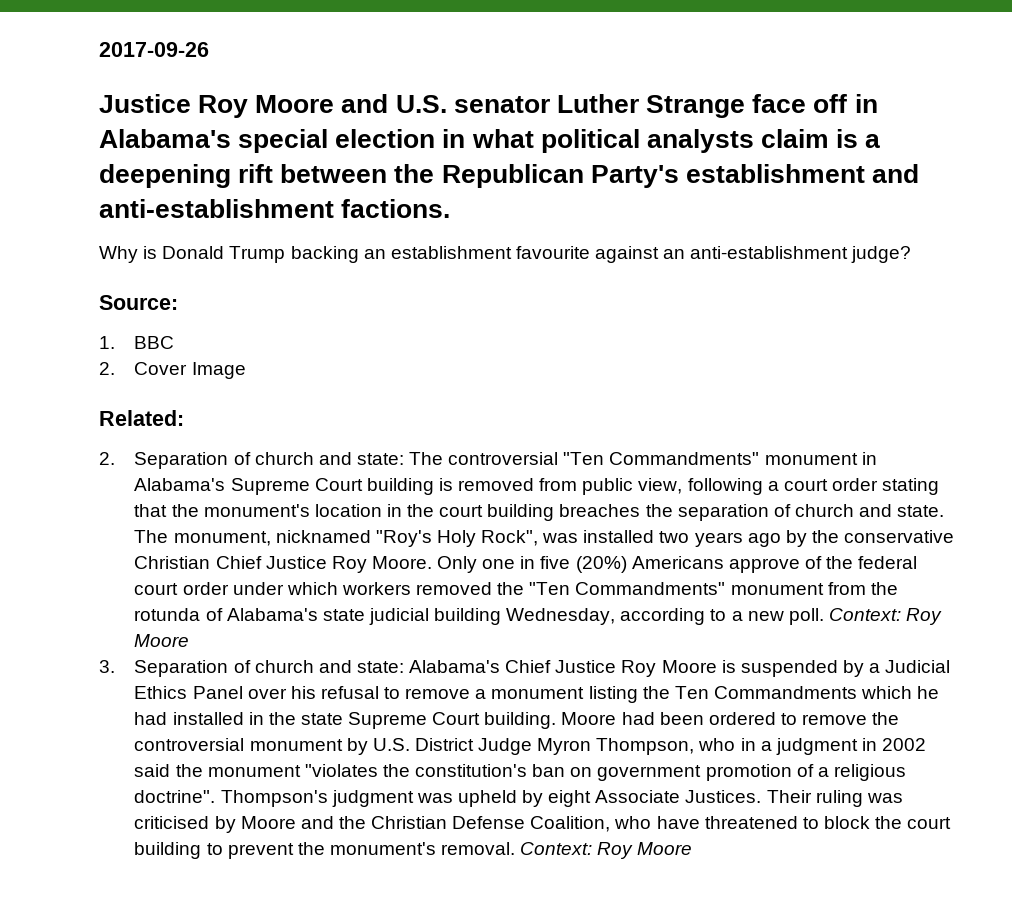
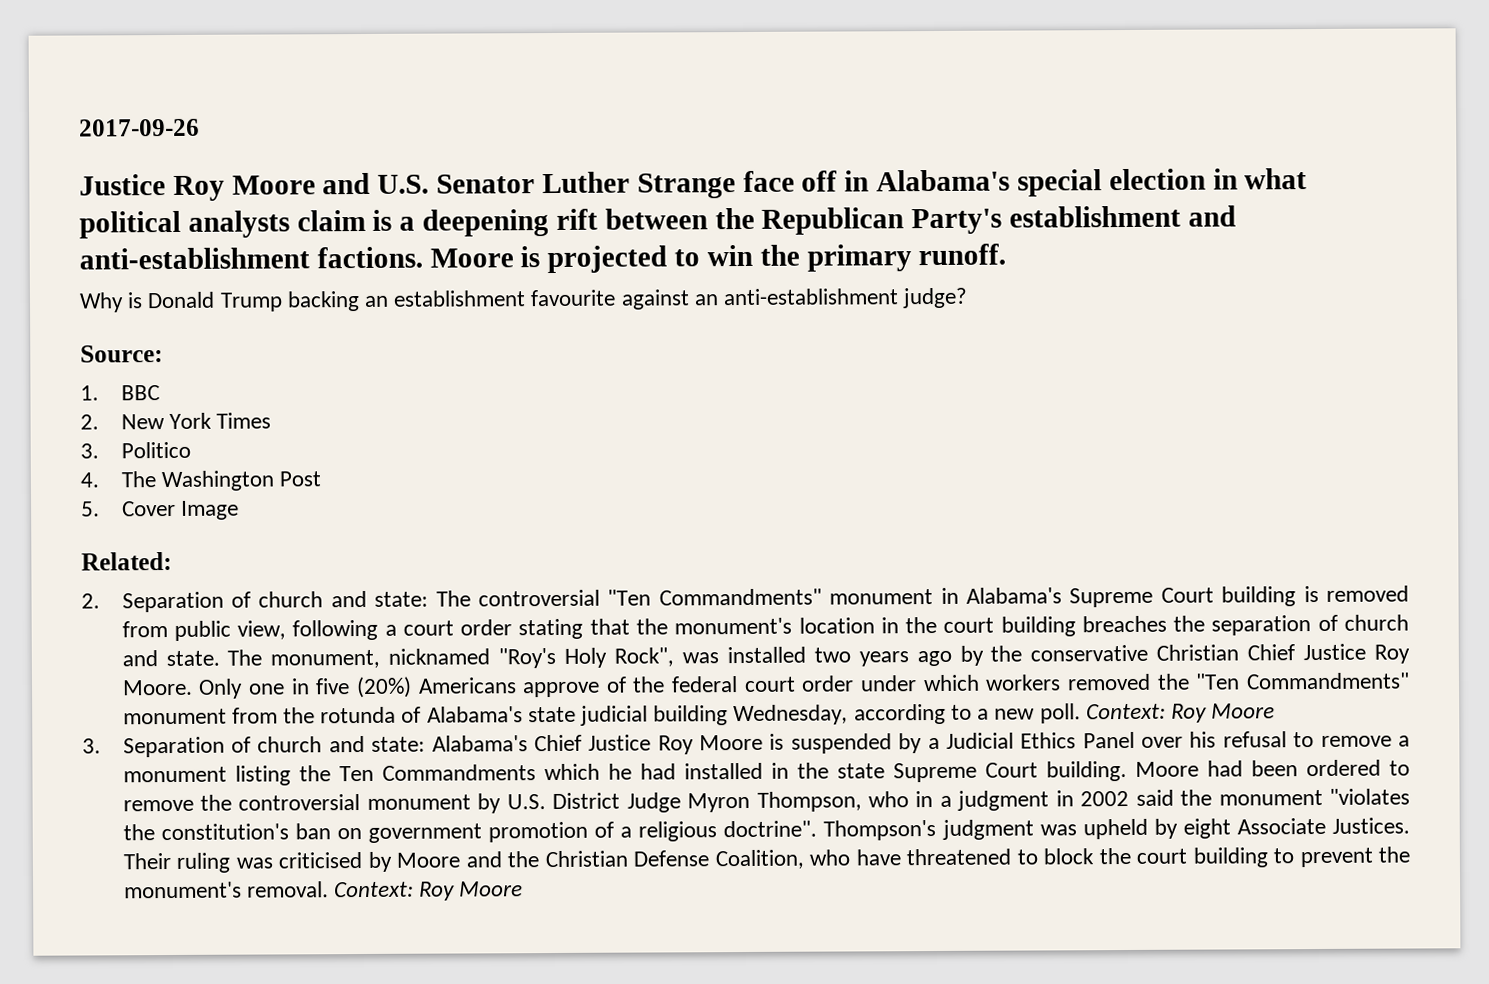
- Justice Roy Moore and U.S. senator Luther Strange face off in Alabama's special election in what political analysts claim is a deepening rift between the Republican Party's establishment and anti-establishment factions.
+ Justice Roy Moore and U.S. Senator Luther Strange face off in Alabama's special election in what political analysts claim is a deepening rift between the Republican Party's establishment and anti-establishment factions. Moore is projected to win the primary runoff.
- 2. Cover Image
+ 2. New York Times
+ 3. Politico
+ 4. The Washington Post
+ 5. Cover Image

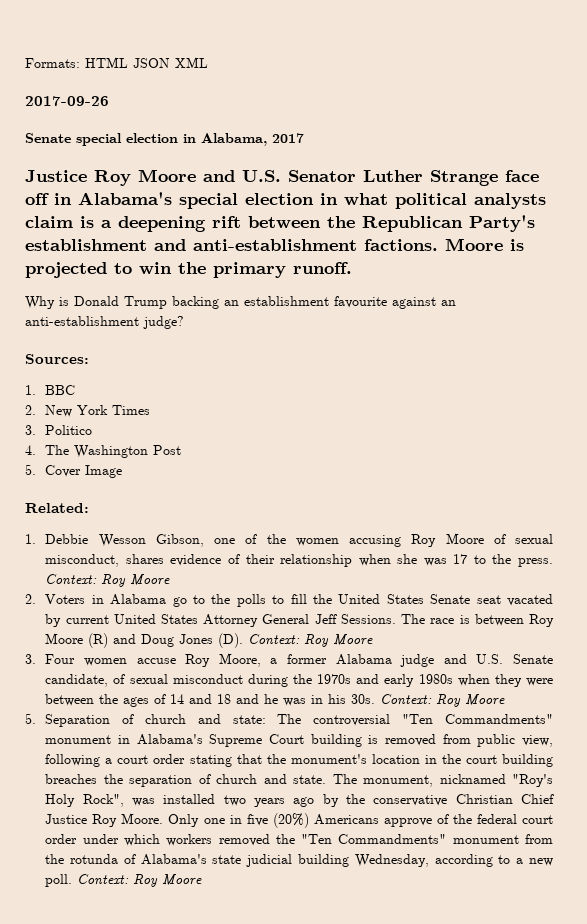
+ Formats: HTML JSON XML
  2017-09-26
+ Senate special election in Alabama, 2017
- Source:
+ Sources:
- 2. Separation of church and state: The controversial "Ten Commandments" monument in Alabama's Supreme Court building is removed from public view, following a court order stating that the monument's location in the court building breaches the separation of church and state.
+ 1. Debbie Wesson Gibson, one of the women accusing Roy Moore of sexual misconduct, shares evidence of their relationship when she was 17 to the press. Context: Roy Moore
+ 2. Voters in Alabama go to the polls to fill the United States Senate seat vacated by current United States Attorney General Jeff Sessions. The race is between Roy Moore (R) and Doug Jones (D). Context: Roy Moore
+ 3. Four women accuse Roy Moore, a former Alabama judge and U.S. Senate candidate, of sexual misconduct during the 1970s and early 1980s when they were between the ages of 14 and 18 and he was in his 30s. Context: Roy Moore
+ 5. Separation of church and state: The controversial "Ten Commandments" monument in Alabama's Supreme Court building is removed from public view, following a court order stating that the monument's location in the court building breaches the separation of church and state.
- 3. Separation of church and state: Alabama's Chief Justice Roy Moore is suspended by a Judicial Ethics Panel over his refusal to remove a monument listing the Ten Commandments which he had installed in the state Supreme Court building. Moore had been ordered to remove the controversial monument by U.S. District Judge Myron Thompson, who in a judgment in 2002 said the monument "violates the constitution's ban on government promotion of a religious doctrine". Thompson's judgment was upheld by eight Associate Justices. Their ruling was criticised by Moore and the Christian Defense Coalition, who have threatened to block the court building to prevent the monument's removal. Context: Roy Moore

